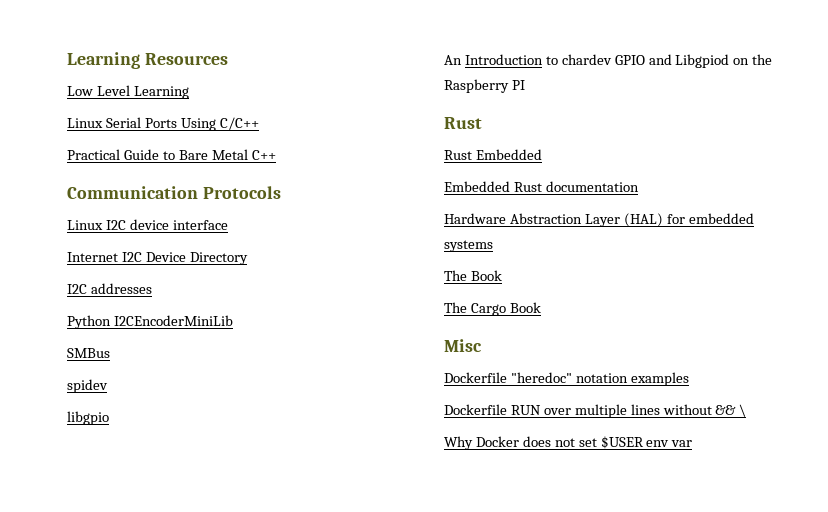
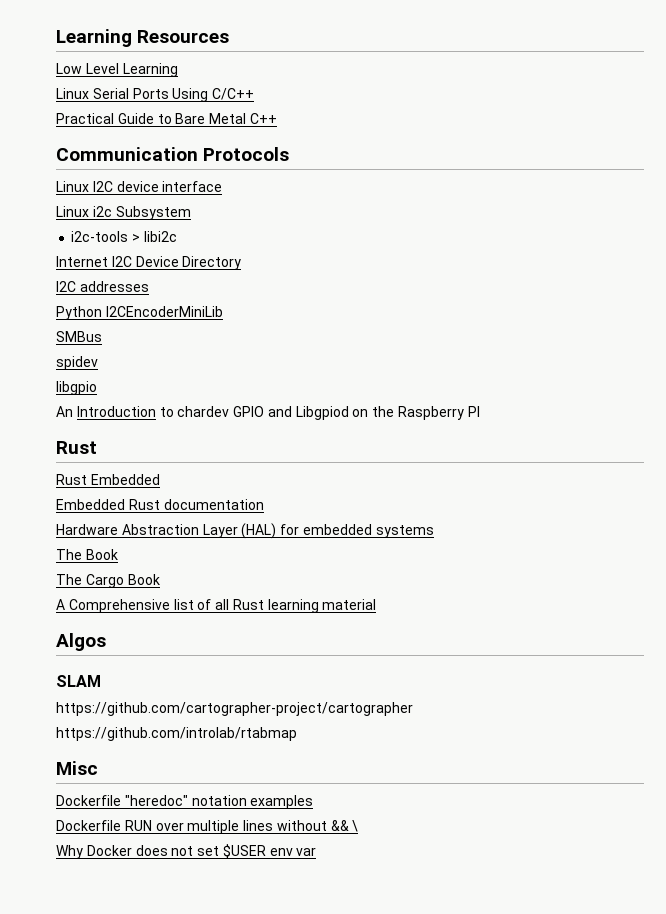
+ Linux i2c Subsystem
+ i2c-tools > libi2c
+ A Comprehensive list of all Rust learning material
+ Algos
+ SLAM
+ https://github.com/cartographer-project/cartographer
+ https://github.com/introlab/rtabmap

